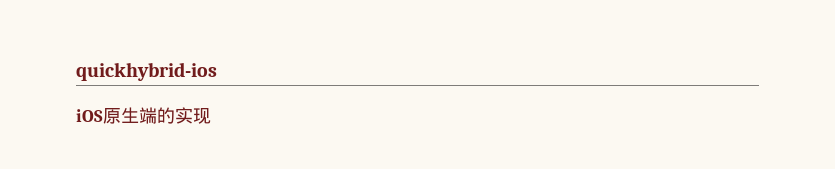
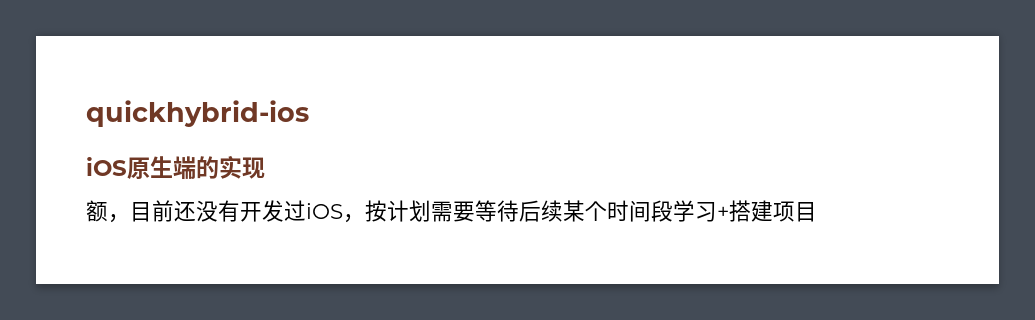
+ 额，目前还没有开发过iOS，按计划需要等待后续某个时间段学习+搭建项目

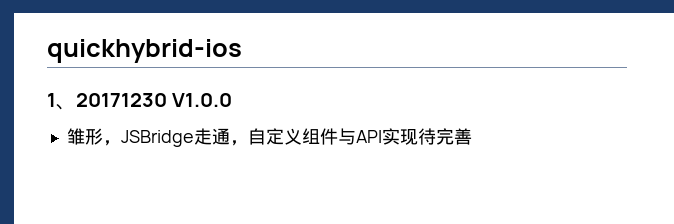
- iOS原生端的实现
- 额，目前还没有开发过iOS，按计划需要等待后续某个时间段学习+搭建项目
+ 1、20171230 V1.0.0
+ 雏形，JSBridge走通，自定义组件与API实现待完善

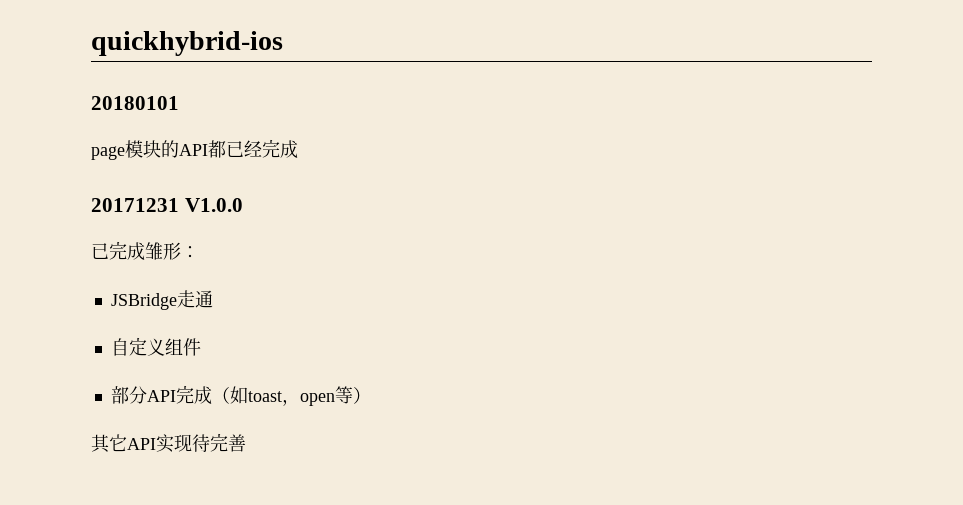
- 1、20171230 V1.0.0
- 雏形，JSBridge走通，自定义组件与API实现待完善
+ 20180101
+ page模块的API都已经完成
+ 20171231 V1.0.0
+ 已完成雏形：
+ JSBridge走通
+ 自定义组件
+ 部分API完成（如toast，open等）
+ 其它API实现待完善

